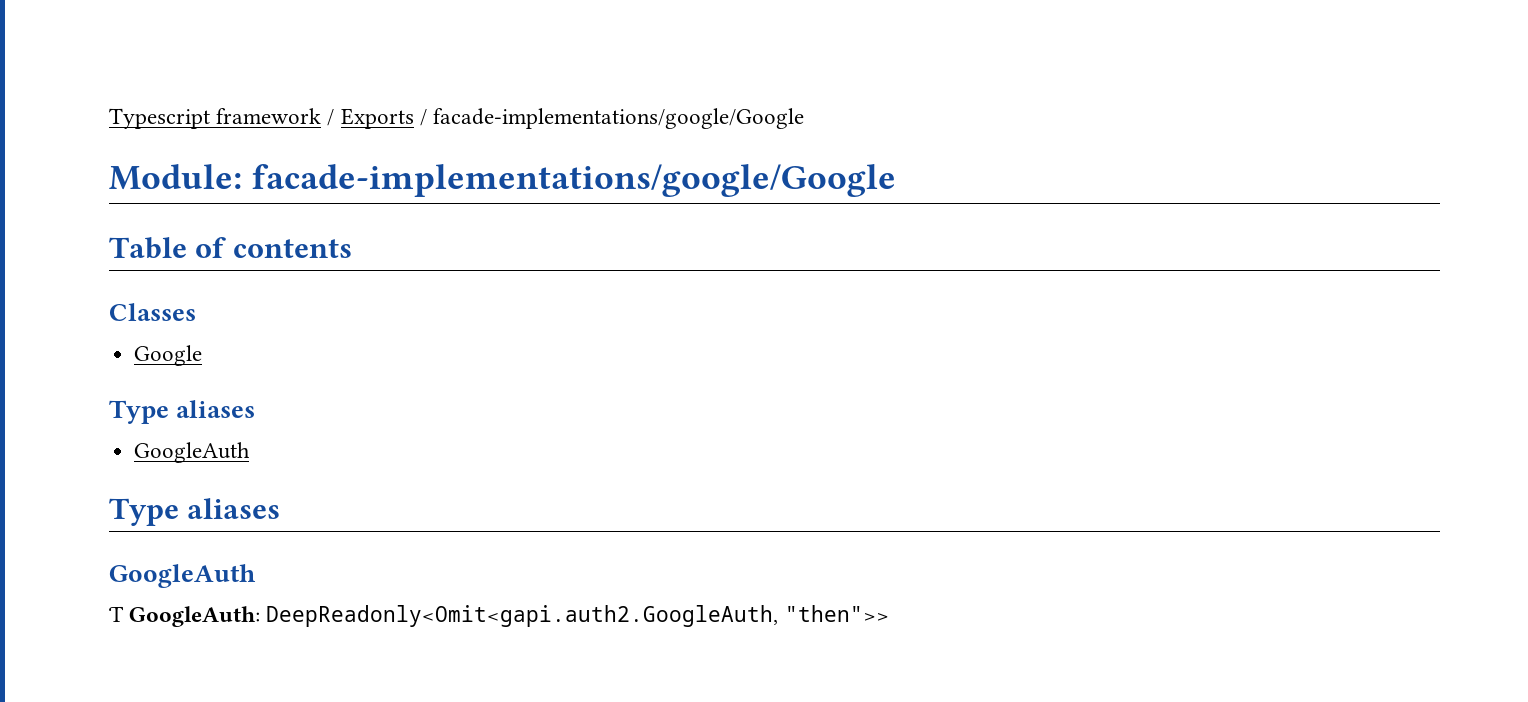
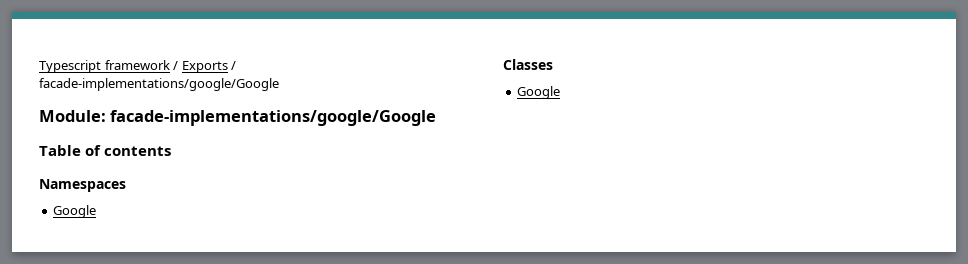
+ Namespaces
+ Google
  Classes
  Google
- Type aliases
- GoogleAuth
- Type aliases
- GoogleAuth
- Ƭ GoogleAuth: DeepReadonly<Omit<gapi.auth2.GoogleAuth, "then">>

